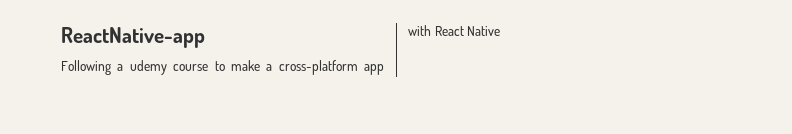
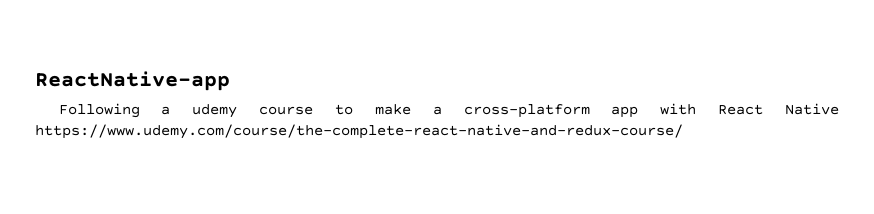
- Following a udemy course to make a cross-platform app with React Native
+ Following a udemy course to make a cross-platform app with React Native https://www.udemy.com/course/the-complete-react-native-and-redux-course/

